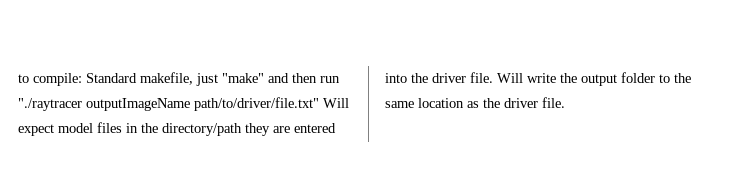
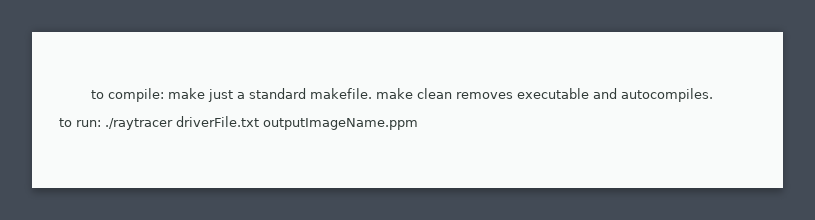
- to compile: Standard makefile, just "make" and then run "./raytracer outputImageName path/to/driver/file.txt" Will expect model files in the directory/path they are entered into the driver file. Will write the output folder to the same location as the driver file.
+ to compile: make just a standard makefile. make clean removes executable and autocompiles.
+ to run: ./raytracer driverFile.txt outputImageName.ppm

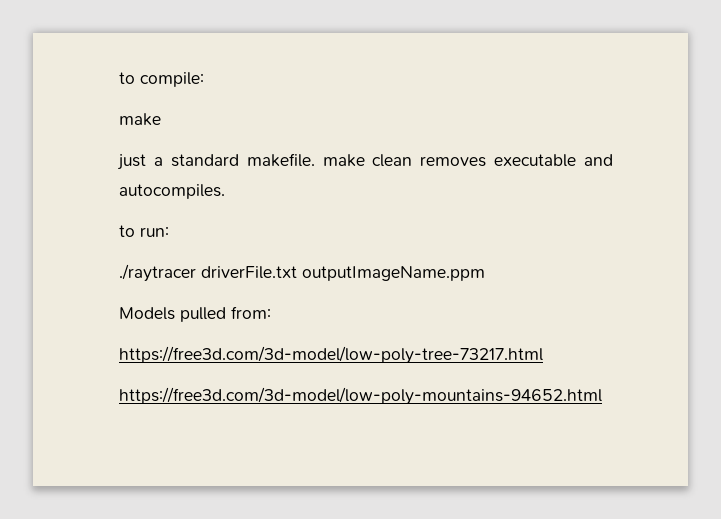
- to compile: make just a standard makefile. make clean removes executable and autocompiles.
+ to compile:
+ make
+ just a standard makefile. make clean removes executable and autocompiles.
- to run: ./raytracer driverFile.txt outputImageName.ppm
+ to run:
+ ./raytracer driverFile.txt outputImageName.ppm
+ Models pulled from:
+ https://free3d.com/3d-model/low-poly-tree-73217.html
+ https://free3d.com/3d-model/low-poly-mountains-94652.html

